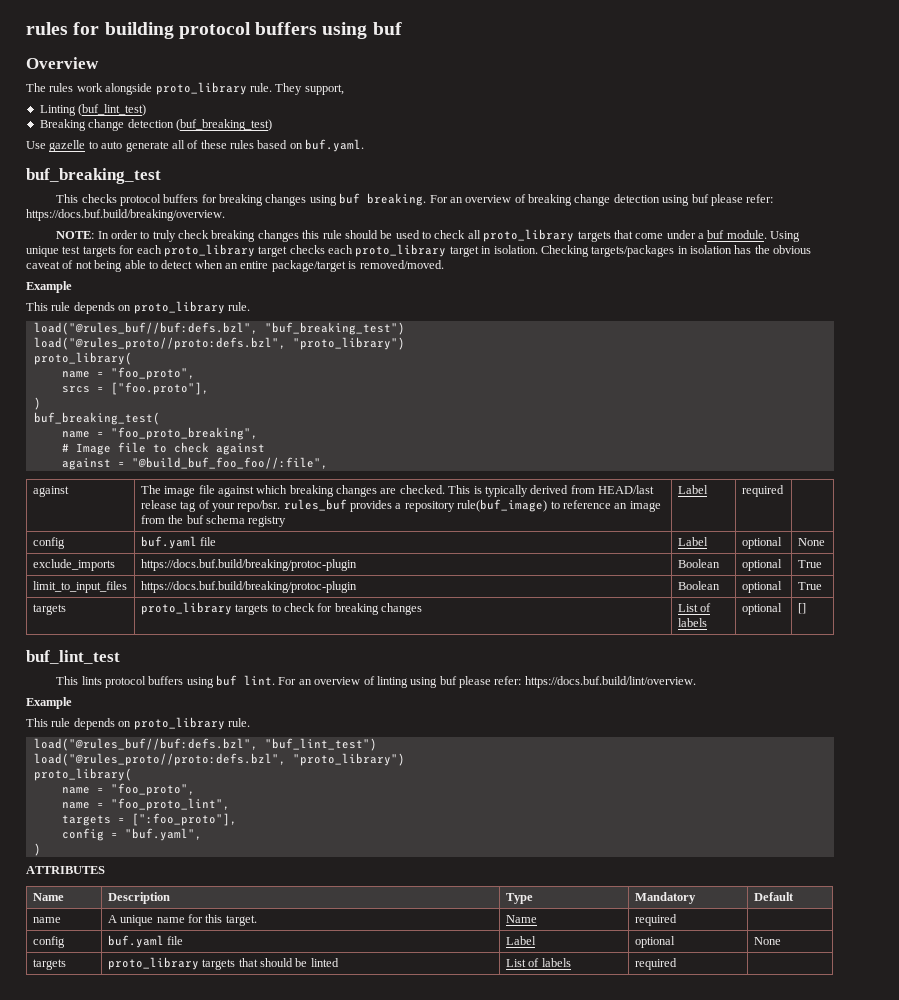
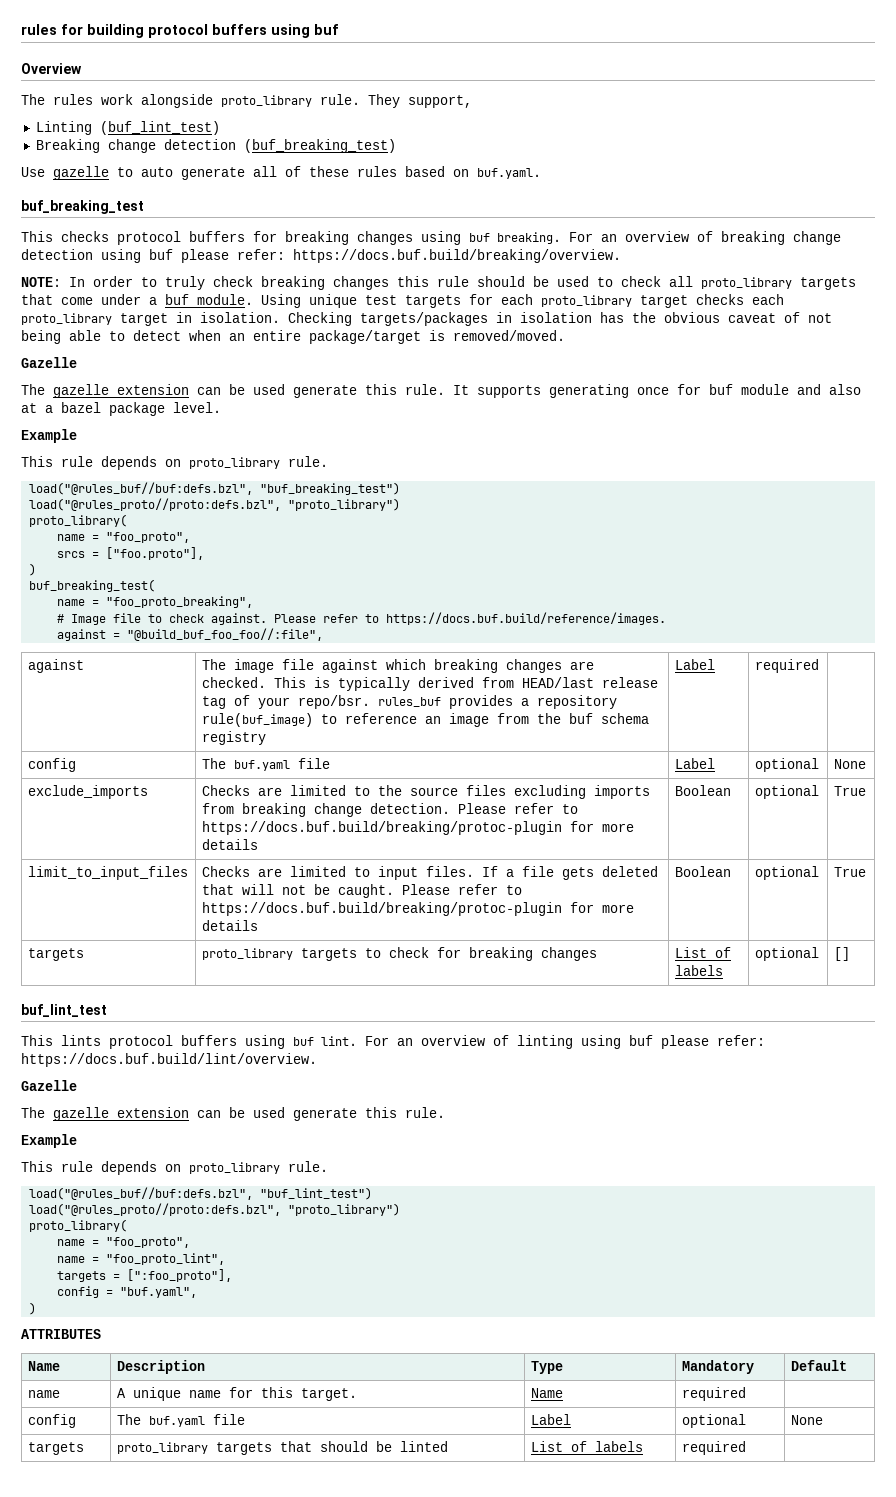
  Checking targets/packages in isolation has the obvious caveat of not being able to detect when an entire package/target is removed/moved.
+ Gazelle
+ The gazelle extension can be used generate this rule. It supports generating once for buf module and also at a bazel package level.
- # Image file to check against
+ # Image file to check against. Please refer to https://docs.buf.build/reference/images.
  against | The image file against which breaking changes are checked. This is typically derived from HEAD/last release tag of your repo/bsr. rules_buf provides a repository rule(buf_image) to reference an image from the buf schema registry | Label | required |
- config | buf.yaml file | Label | optional | None
+ config | The buf.yaml file | Label | optional | None
- exclude_imports | https://docs.buf.build/breaking/protoc-plugin | Boolean | optional | True
- limit_to_input_files | https://docs.buf.build/breaking/protoc-plugin | Boolean | optional | True
+ exclude_imports | Checks are limited to the source files excluding imports from breaking change detection. Please refer to https://docs.buf.build/breaking/protoc-plugin for more details | Boolean | optional | True
+ limit_to_input_files | Checks are limited to input files. If a file gets deleted that will not be caught. Please refer to https://docs.buf.build/breaking/protoc-plugin for more details | Boolean | optional | True
  For an overview of linting using buf please refer: https://docs.buf.build/lint/overview.
+ Gazelle
+ The gazelle extension can be used generate this rule.
  name | A unique name for this target. | Name | required |
- config | buf.yaml file | Label | optional | None
+ config | The buf.yaml file | Label | optional | None

